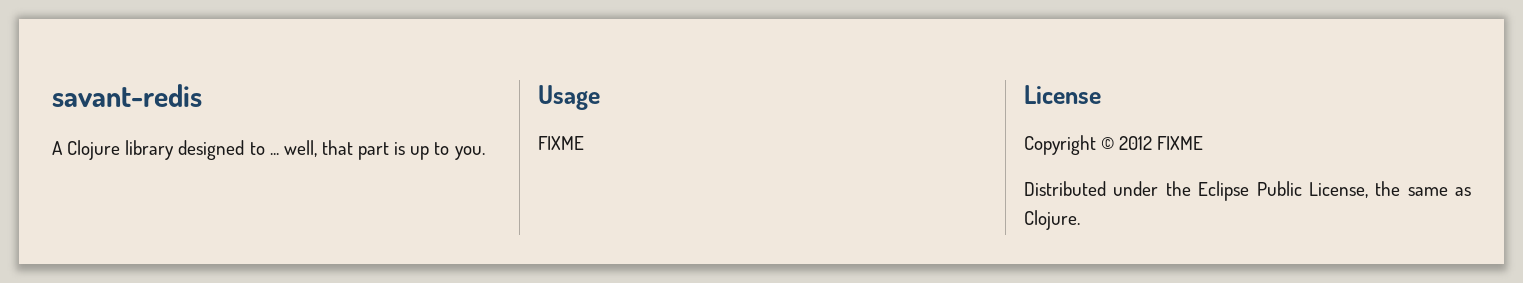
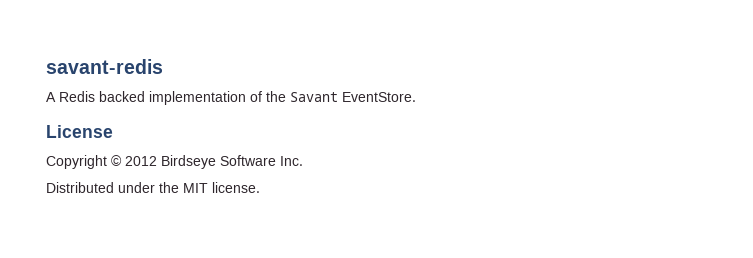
- A Clojure library designed to ... well, that part is up to you.
- Usage
- FIXME
+ A Redis backed implementation of the Savant EventStore.
- Copyright © 2012 FIXME
+ Copyright © 2012 Birdseye Software Inc.
- Distributed under the Eclipse Public License, the same as Clojure.
+ Distributed under the MIT license.

